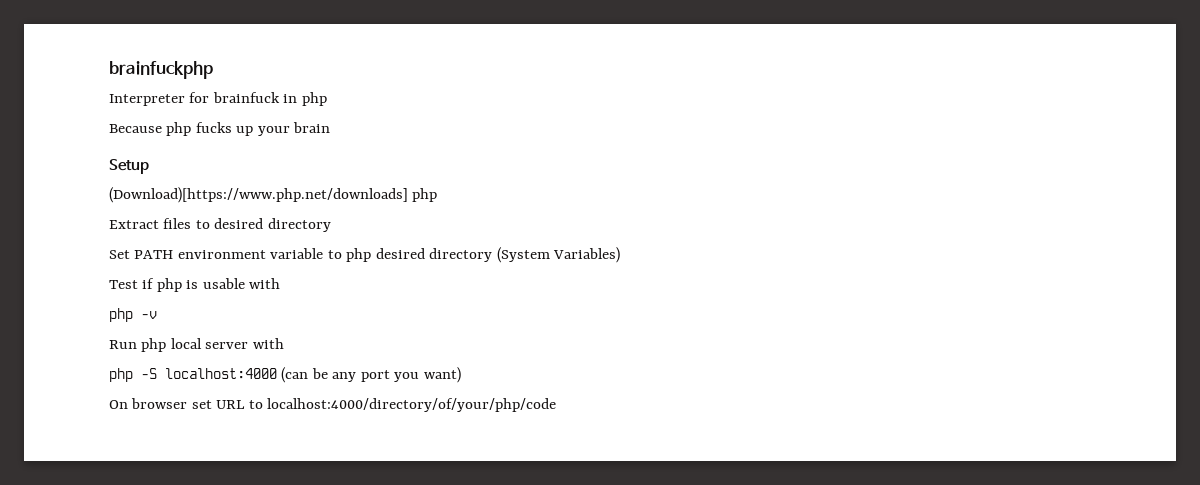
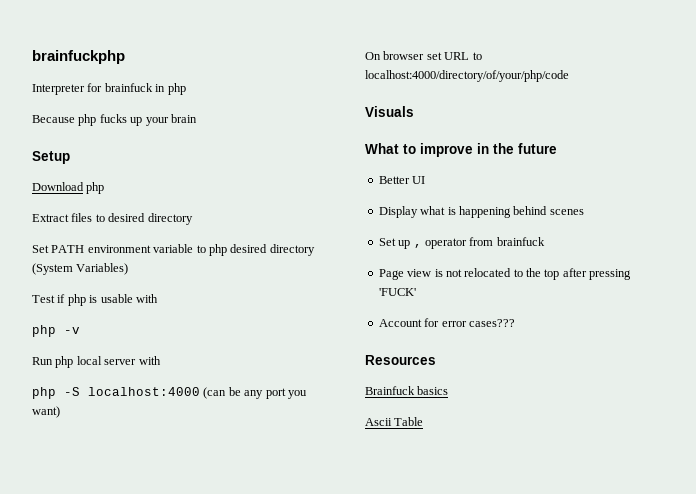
- (Download)[https://www.php.net/downloads] php
+ Download php
+ Visuals
+ What to improve in the future
+ Better UI
+ Display what is happening behind scenes
+ Set up , operator from brainfuck
+ Page view is not relocated to the top after pressing 'FUCK'
+ Account for error cases???
+ Resources
+ Brainfuck basics
+ Ascii Table

